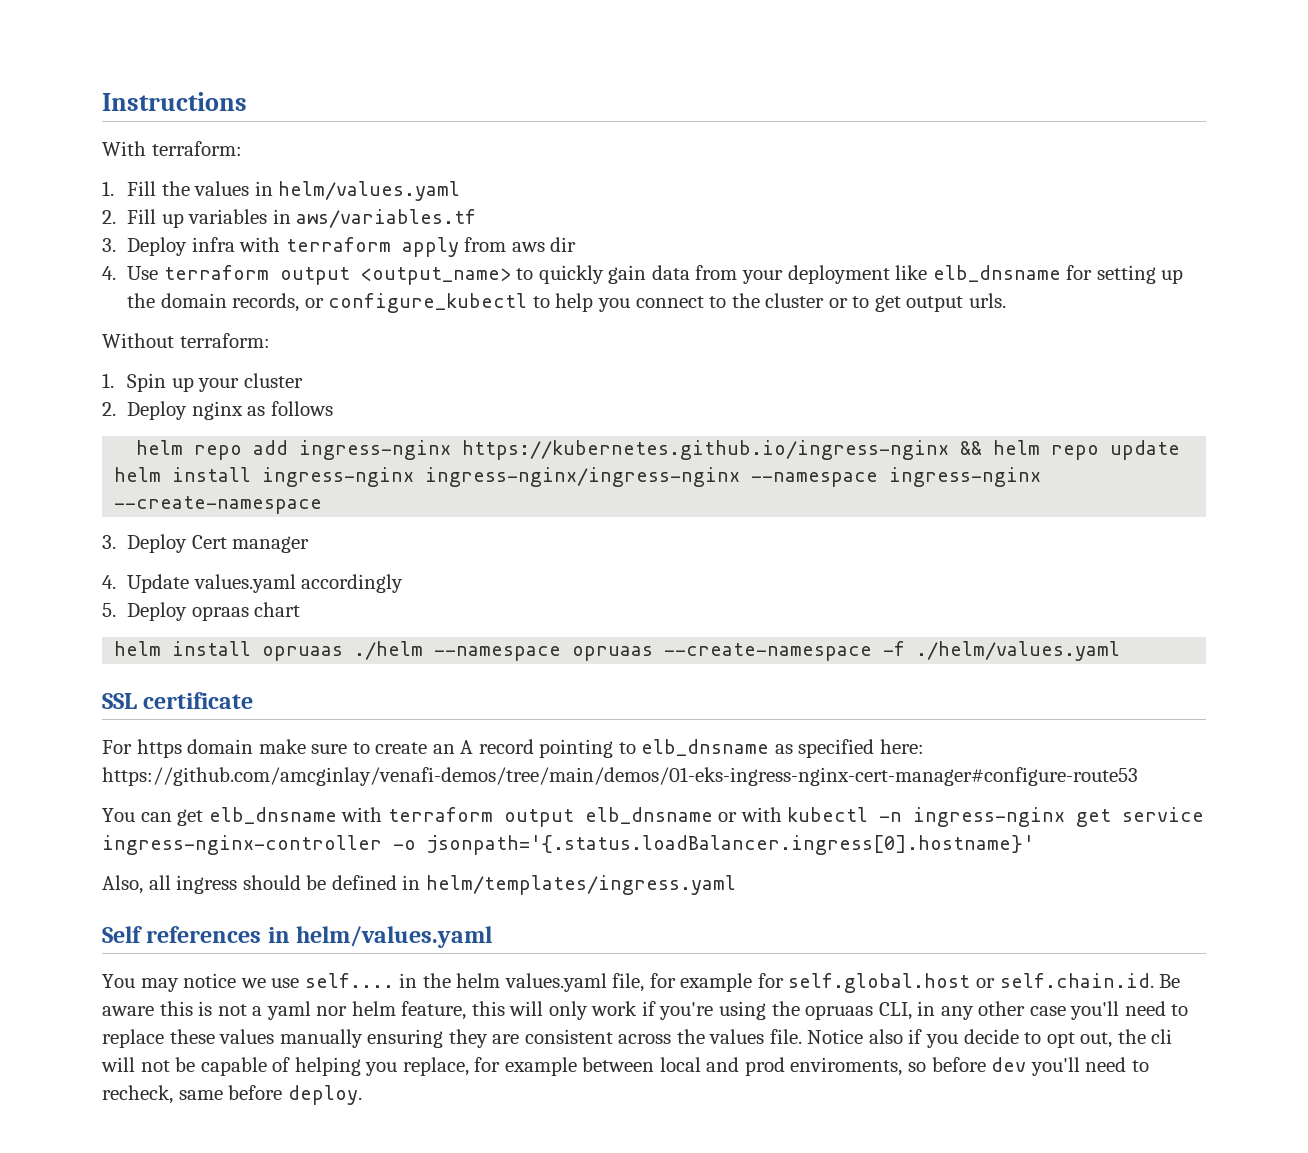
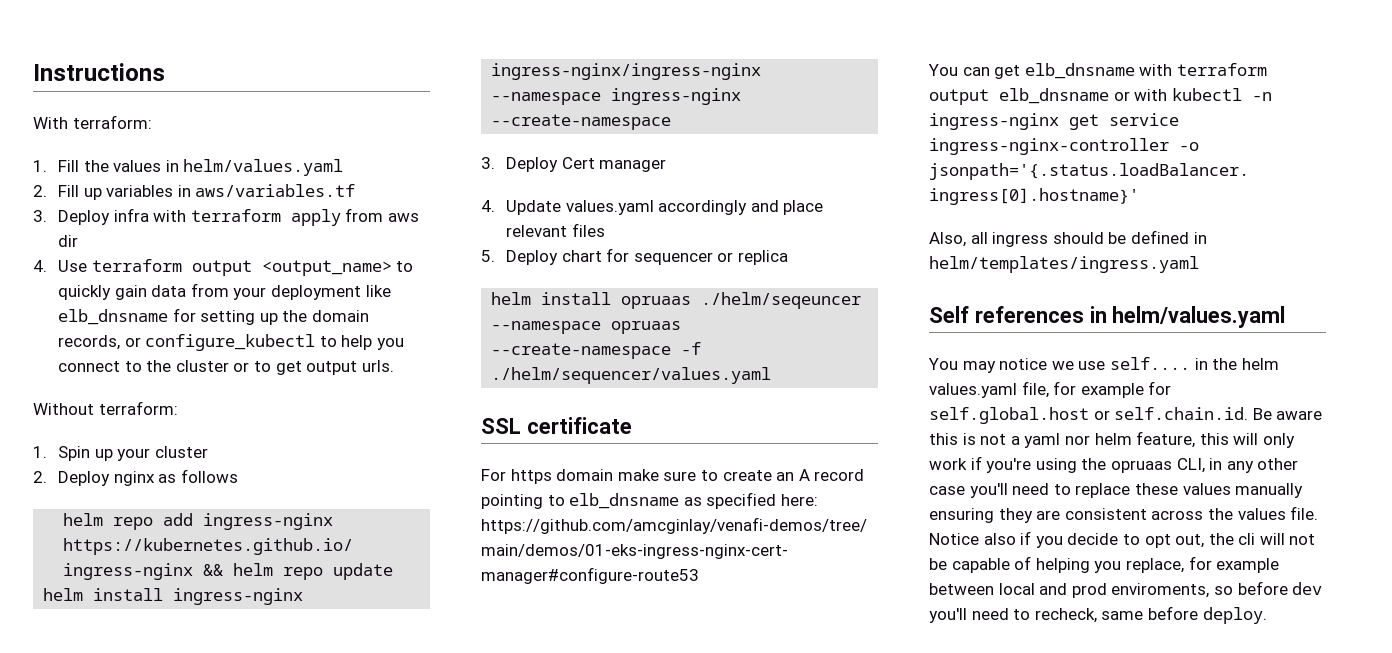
- 4. Update values.yaml accordingly
+ 4. Update values.yaml accordingly and place relevant files
- 5. Deploy opraas chart
+ 5. Deploy chart for sequencer or replica
- helm install opruaas ./helm --namespace opruaas --create-namespace -f ./helm/values.yaml
+ helm install opruaas ./helm/seqeuncer --namespace opruaas --create-namespace -f ./helm/sequencer/values.yaml

